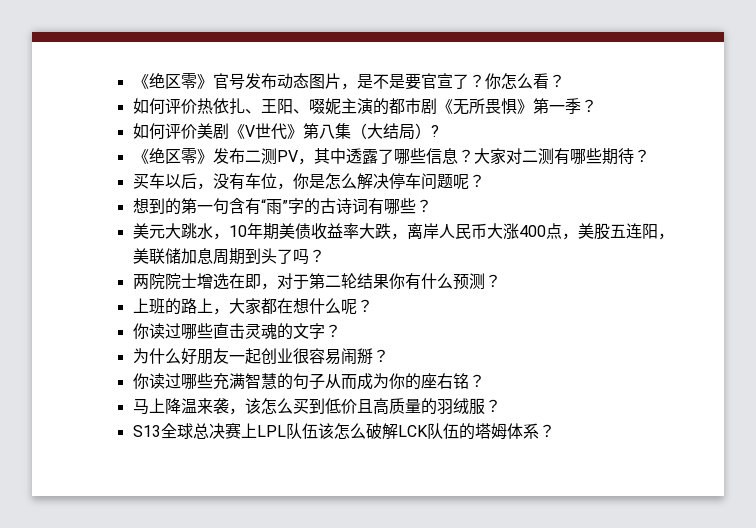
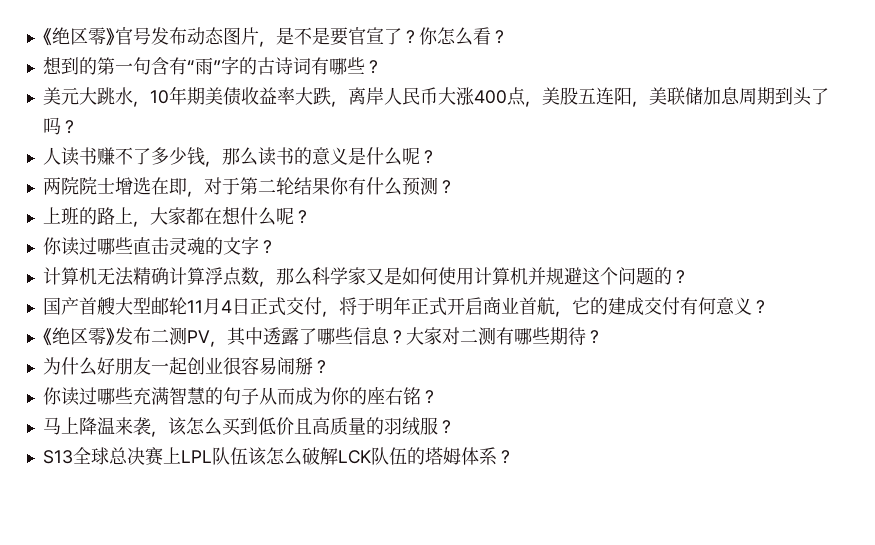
- 如何评价热依扎、王阳、啜妮主演的都市剧《无所畏惧》第一季？
- 如何评价美剧《V世代》第八集（大结局）?
- 《绝区零》发布二测PV，其中透露了哪些信息？大家对二测有哪些期待？
- 买车以后，没有车位，你是怎么解决停车问题呢？
+ 人读书赚不了多少钱，那么读书的意义是什么呢？
+ 计算机无法精确计算浮点数，那么科学家又是如何使用计算机并规避这个问题的？
+ 国产首艘大型邮轮11月4日正式交付，将于明年正式开启商业首航，它的建成交付有何意义？
+ 《绝区零》发布二测PV，其中透露了哪些信息？大家对二测有哪些期待？

